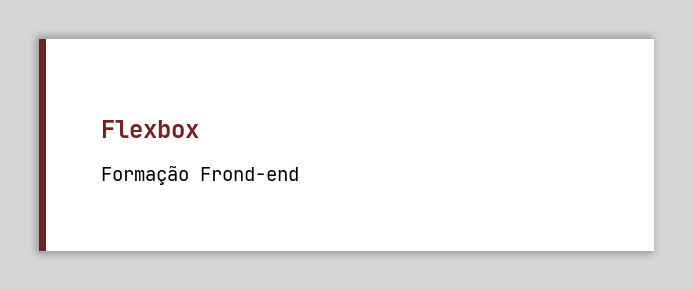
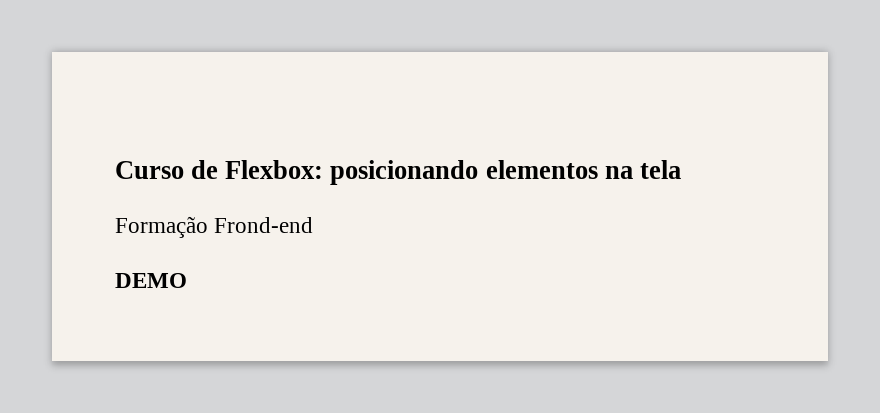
- Flexbox
+ Curso de Flexbox: posicionando elementos na tela
+ DEMO

